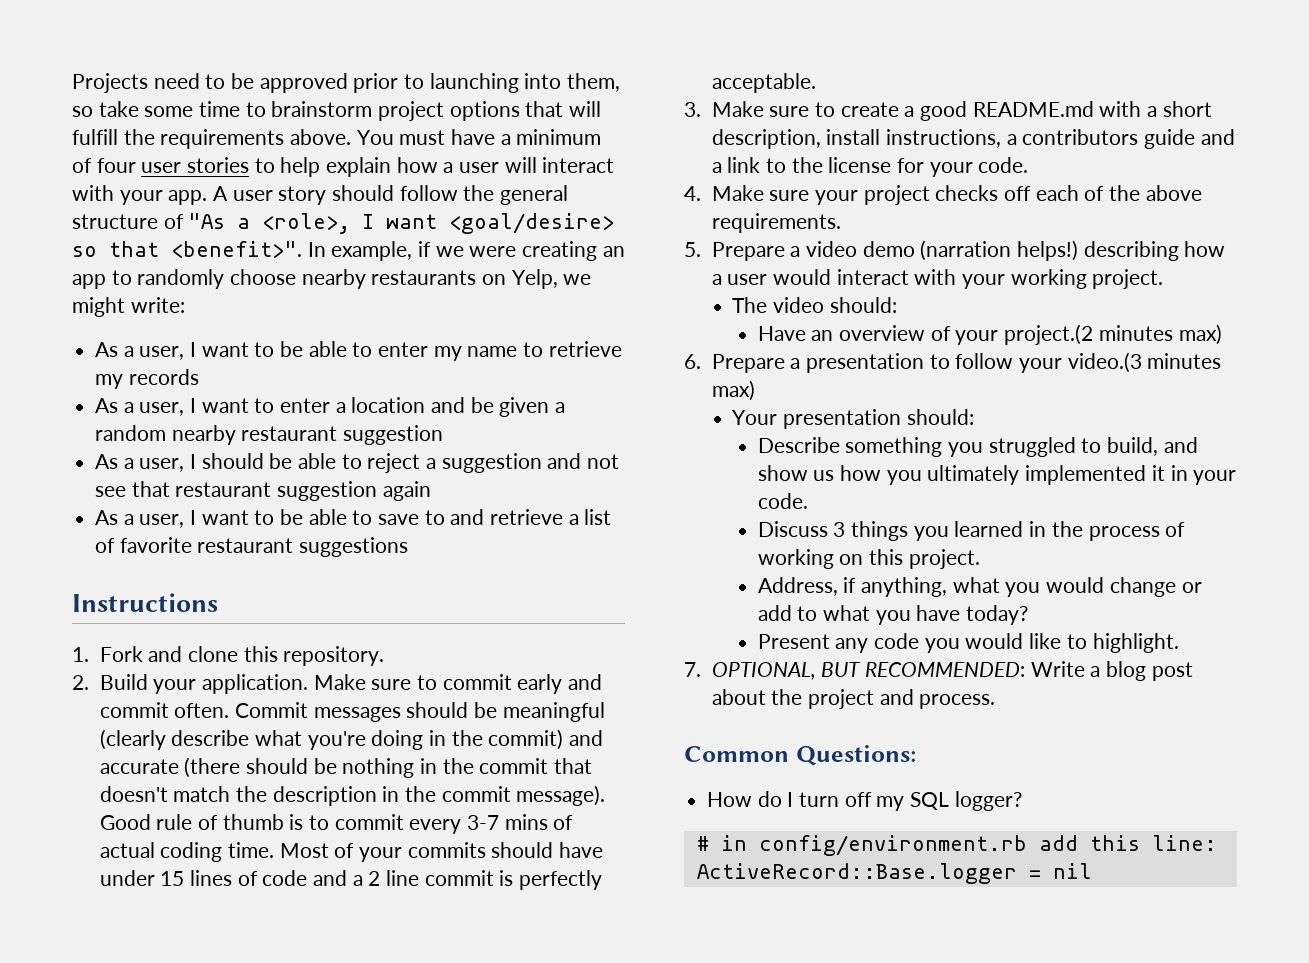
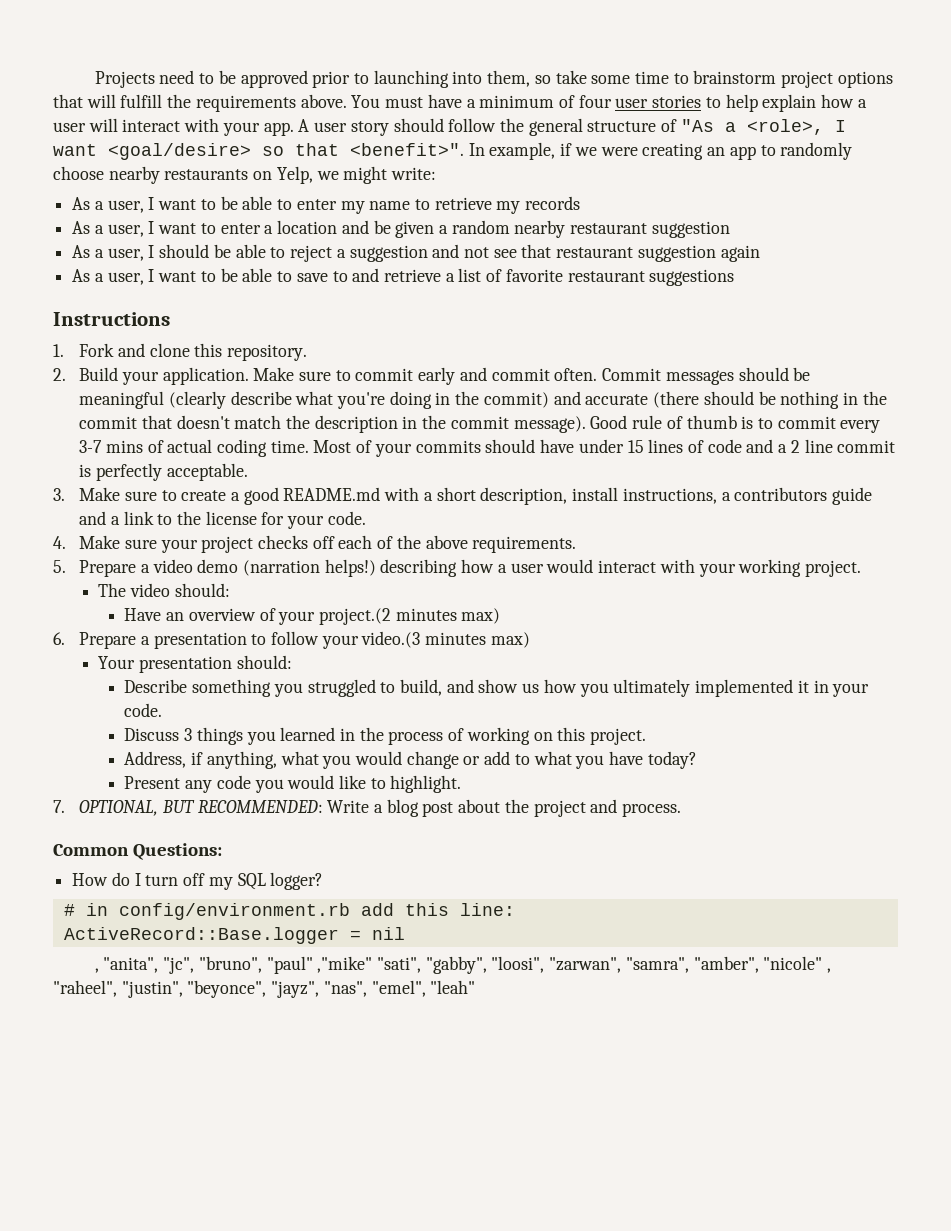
+ , "anita", "jc", "bruno", "paul" ,"mike" "sati", "gabby", "loosi", "zarwan", "samra", "amber", "nicole" , "raheel", "justin", "beyonce", "jayz", "nas", "emel", "leah"

